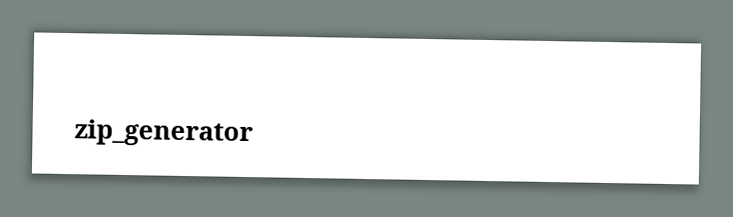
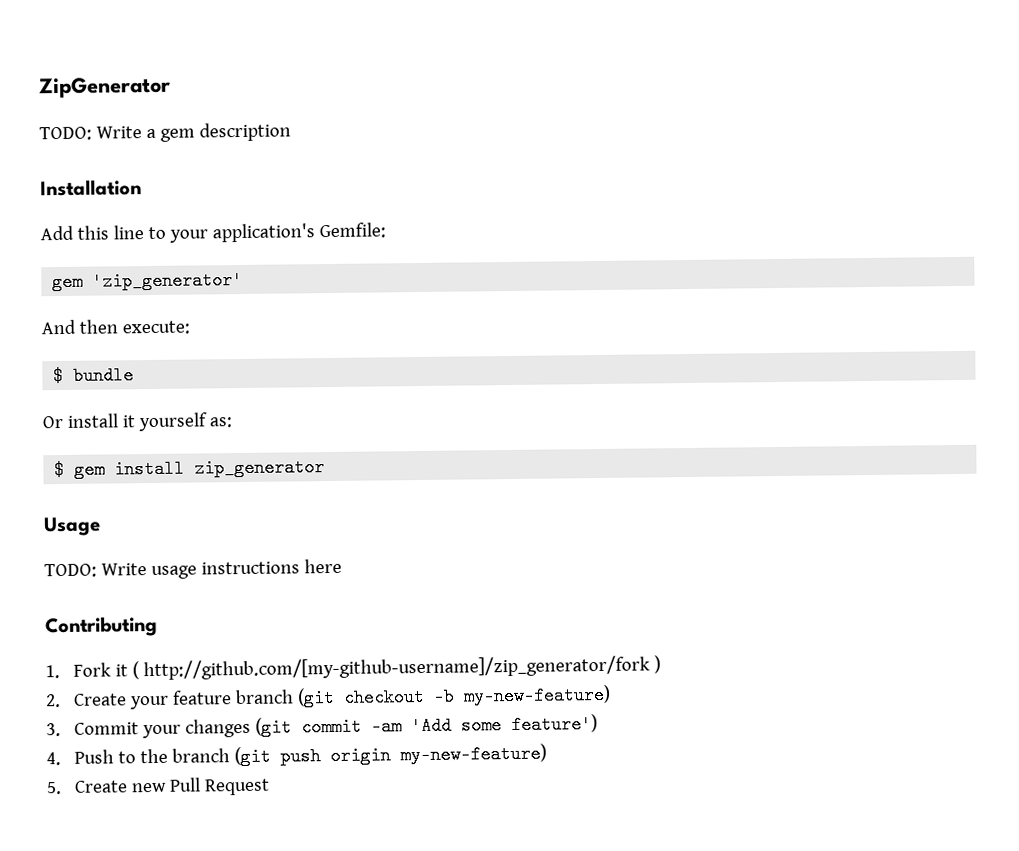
- zip_generator
+ ZipGenerator
+ TODO: Write a gem description
+ Installation
+ Add this line to your application's Gemfile:
+ gem 'zip_generator'
+ And then execute:
+ $ bundle
+ Or install it yourself as:
+ $ gem install zip_generator
+ Usage
+ TODO: Write usage instructions here
+ Contributing
+ 1. Fork it ( http://github.com/[my-github-username]/zip_generator/fork )
+ 2. Create your feature branch (git checkout -b my-new-feature)
+ 3. Commit your changes (git commit -am 'Add some feature')
+ 4. Push to the branch (git push origin my-new-feature)
+ 5. Create new Pull Request

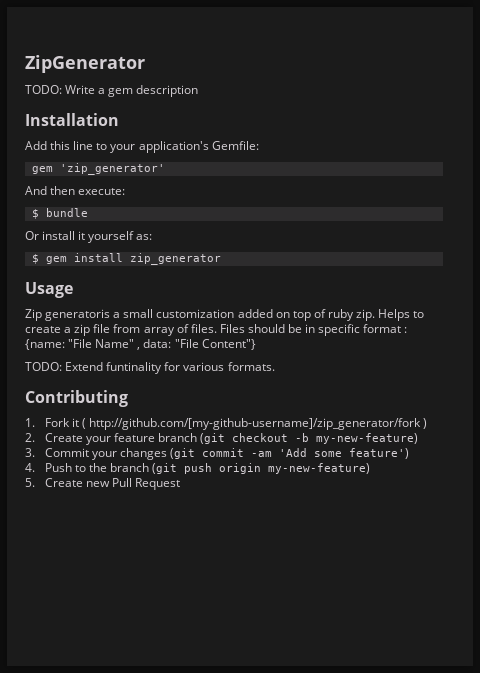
- TODO: Write usage instructions here
+ Zip generatoris a small customization added on top of ruby zip. Helps to create a zip file from array of files. Files should be in specific format : {name: "File Name" , data: "File Content"}
+ TODO: Extend funtinality for various formats.

